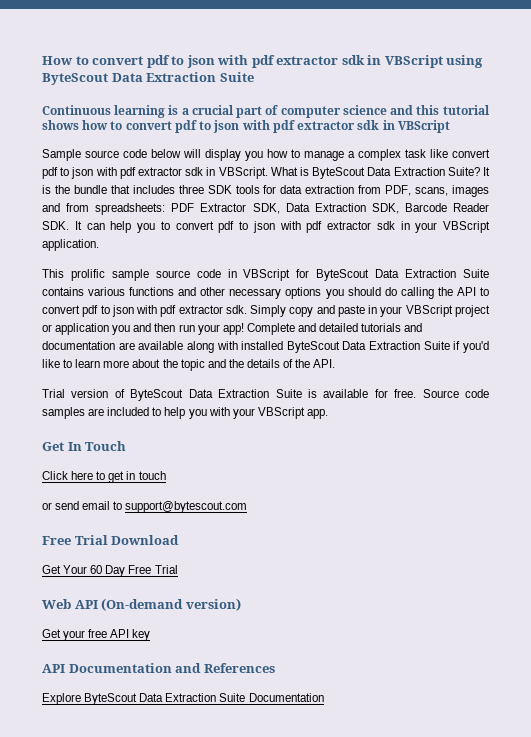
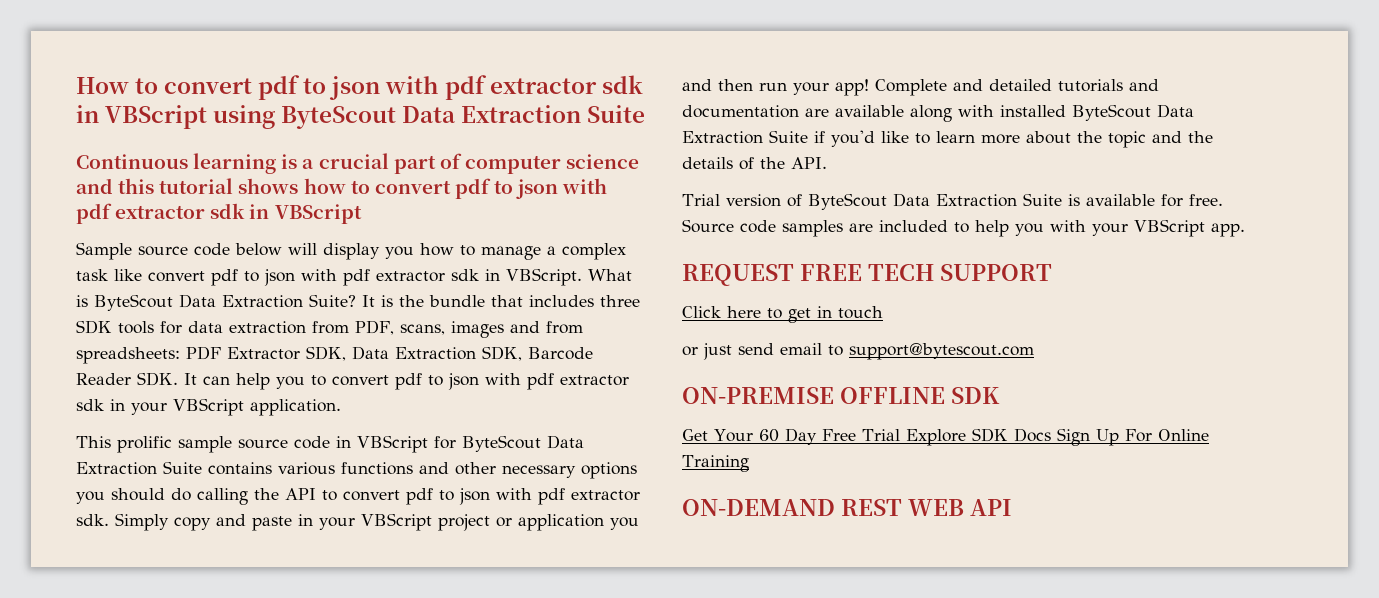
- Get In Touch
+ REQUEST FREE TECH SUPPORT
- or send email to support@bytescout.com
+ or just send email to support@bytescout.com
- Free Trial Download
+ ON-PREMISE OFFLINE SDK
- Get Your 60 Day Free Trial
- Web API (On-demand version)
- Get your free API key
- API Documentation and References
- Explore ByteScout Data Extraction Suite Documentation
+ Get Your 60 Day Free Trial Explore SDK Docs Sign Up For Online Training
+ ON-DEMAND REST WEB API

